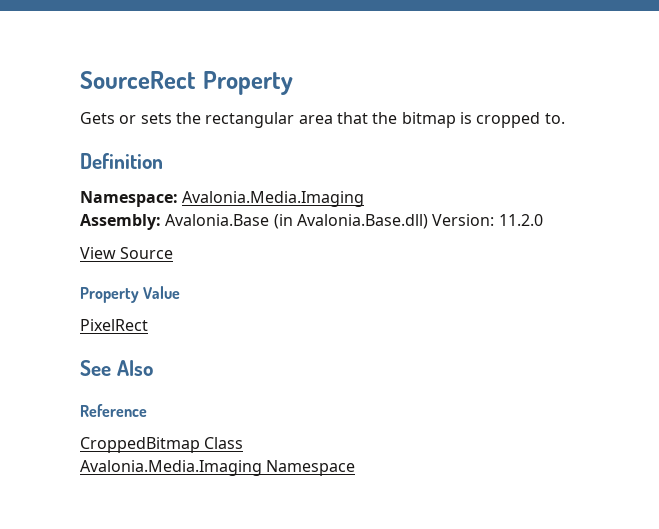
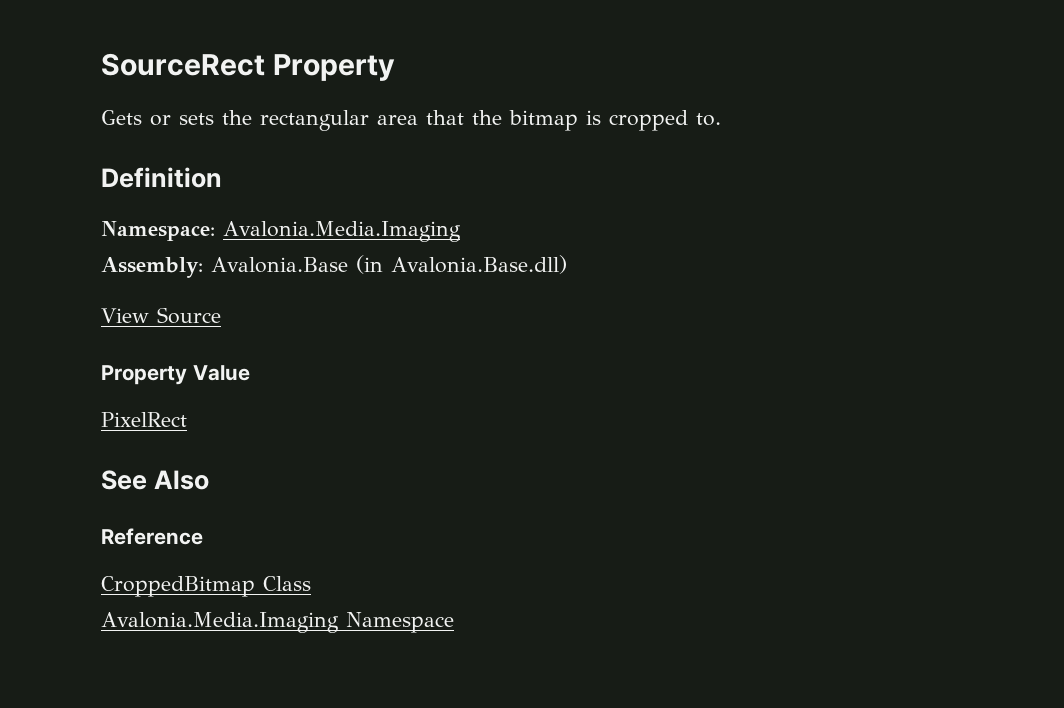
- Assembly: Avalonia.Base (in Avalonia.Base.dll) Version: 11.2.0
+ Assembly: Avalonia.Base (in Avalonia.Base.dll)

